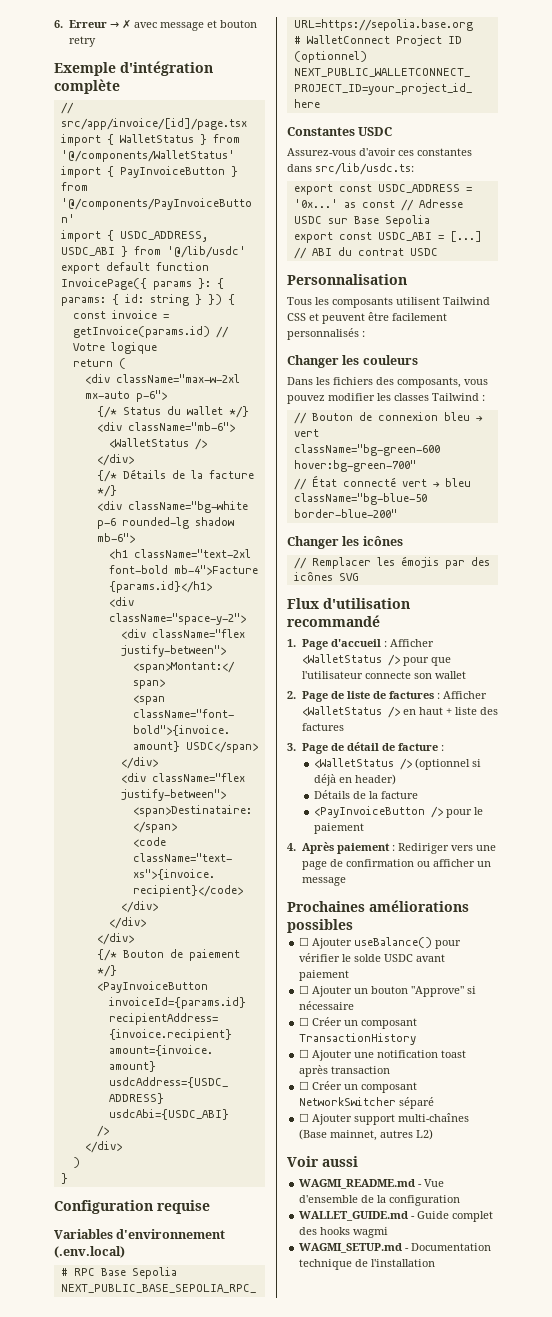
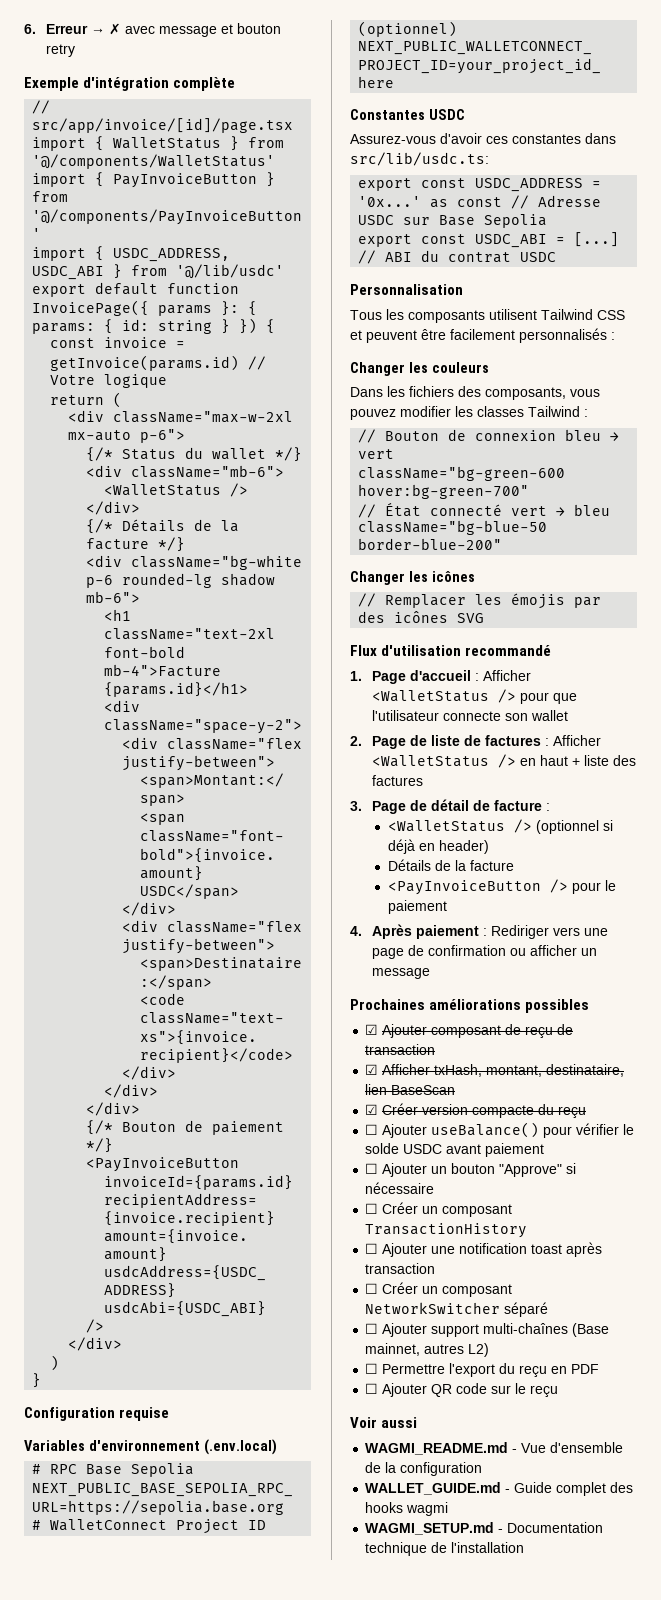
+ ☑ Ajouter composant de reçu de transaction
+ ☑ Afficher txHash, montant, destinataire, lien BaseScan
+ ☑ Créer version compacte du reçu
+ ☐ Permettre l'export du reçu en PDF
+ ☐ Ajouter QR code sur le reçu

